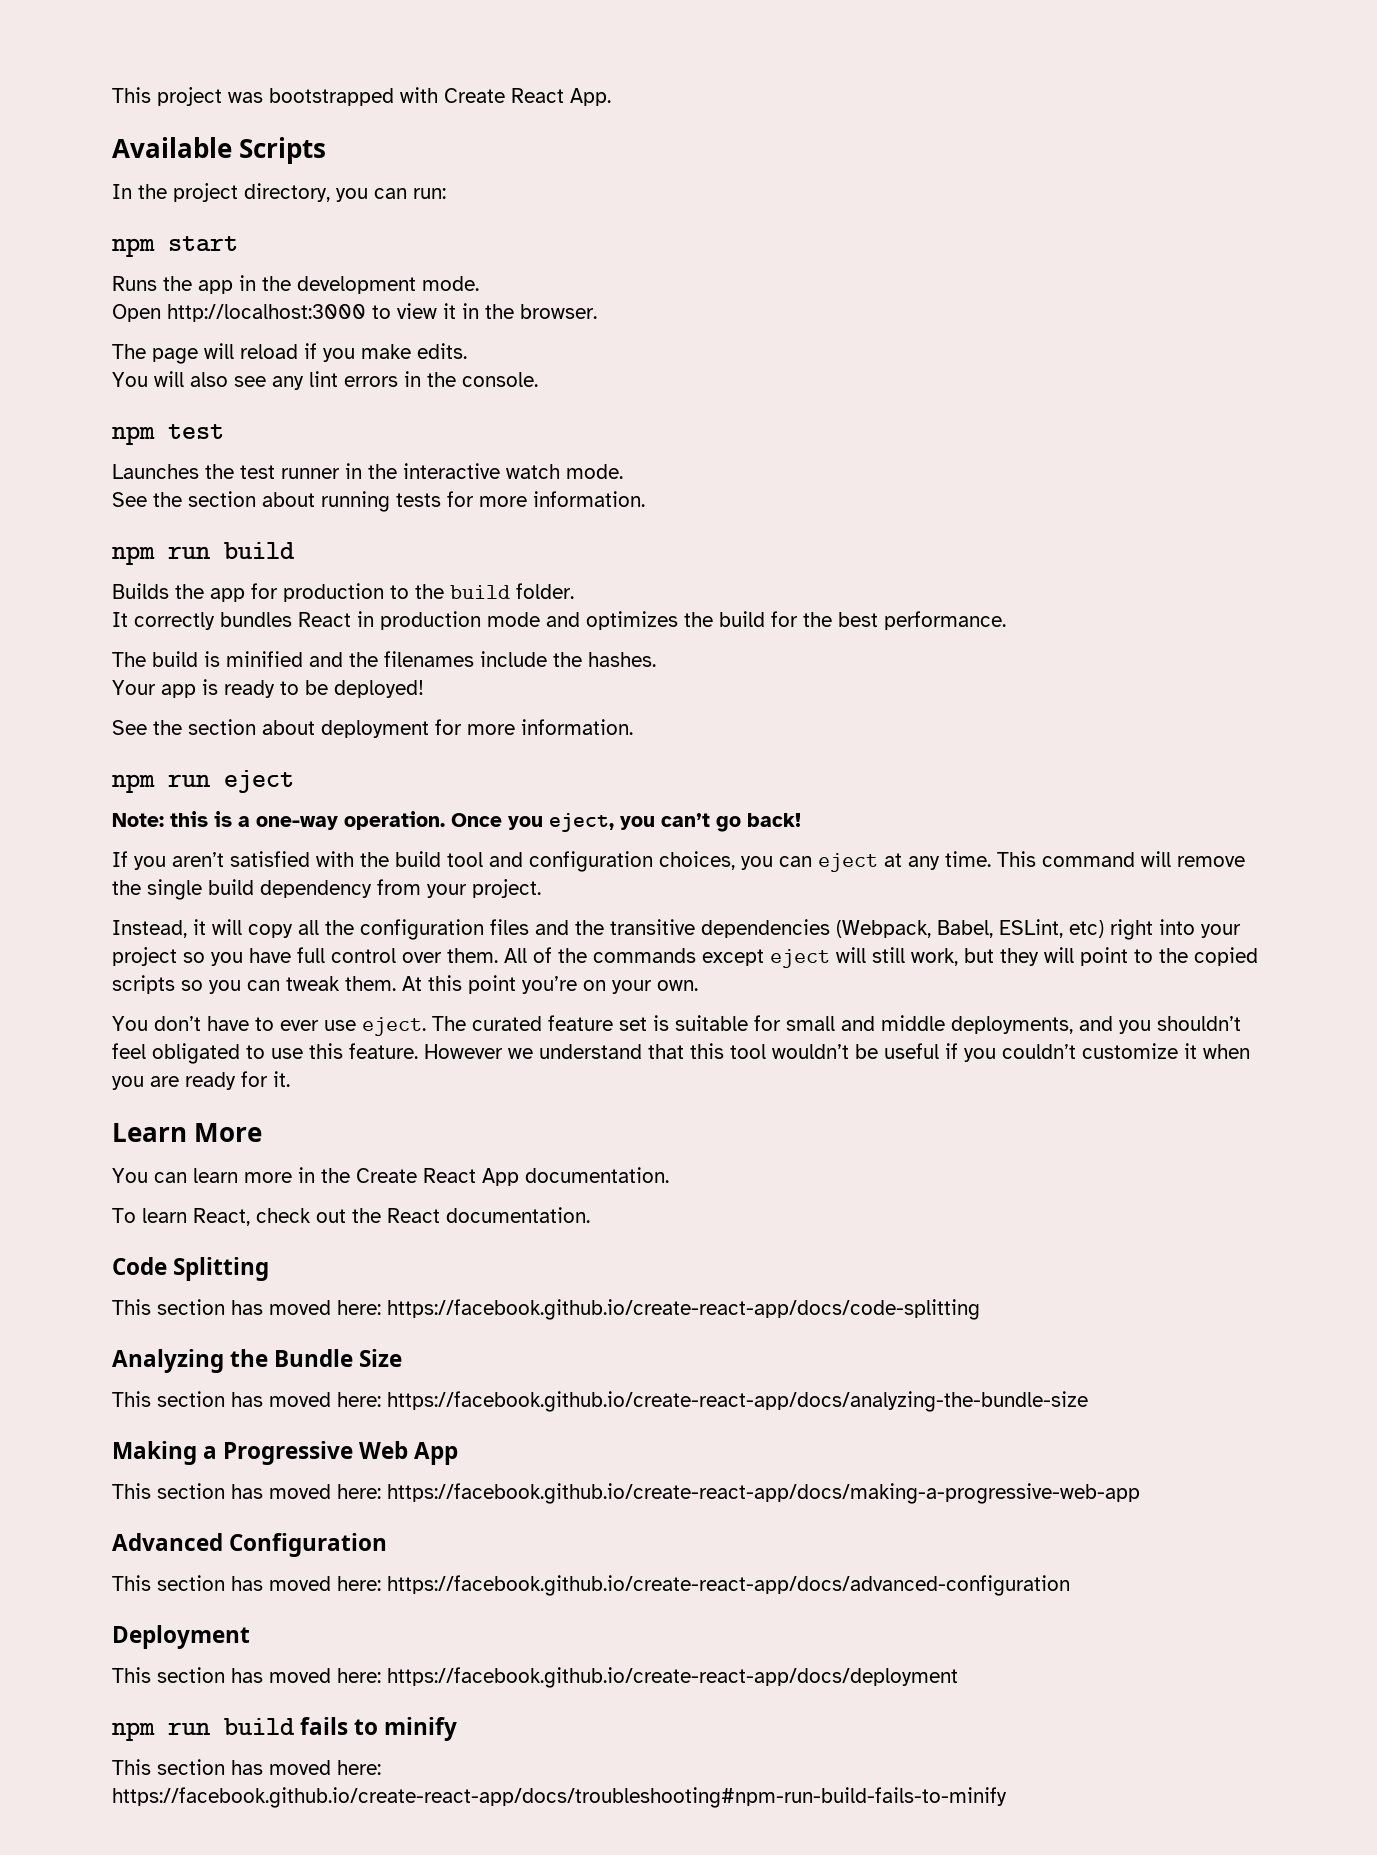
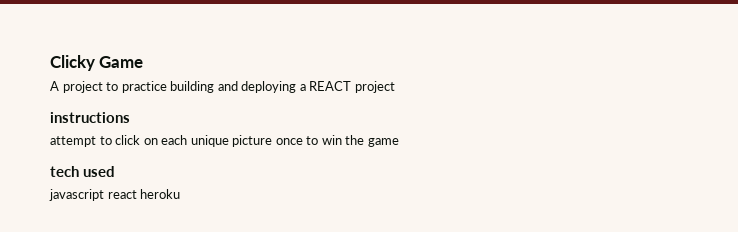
- This project was bootstrapped with Create React App.
- Available Scripts
- In the project directory, you can run:
- npm start
- Runs the app in the development mode.
- Open http://localhost:3000 to view it in the browser.
- The page will reload if you make edits.
- You will also see any lint errors in the console.
- npm test
- Launches the test runner in the interactive watch mode.
- See the section about running tests for more information.
- npm run build
- Builds the app for production to the build folder.
- It correctly bundles React in production mode and optimizes the build for the best performance.
- The build is minified and the filenames include the hashes.
- Your app is ready to be deployed!
- See the section about deployment for more information.
- npm run eject
- Note: this is a one-way operation. Once you eject, you can’t go back!
- If you aren’t satisfied with the build tool and configuration choices, you can eject at any time. This command will remove the single build dependency from your project.
- Instead, it will copy all the configuration files and the transitive dependencies (Webpack, Babel, ESLint, etc) right into your project so you have full control over them. All of the commands except eject will still work, but they will point to the copied scripts so you can tweak them. At this point you’re on your own.
- You don’t have to ever use eject. The curated feature set is suitable for small and middle deployments, and you shouldn’t feel obligated to use this feature. However we understand that this tool wouldn’t be useful if you couldn’t customize it when you are ready for it.
- Learn More
- You can learn more in the Create React App documentation.
- To learn React, check out the React documentation.
- Code Splitting
- This section has moved here: https://facebook.github.io/create-react-app/docs/code-splitting
- Analyzing the Bundle Size
- This section has moved here: https://facebook.github.io/create-react-app/docs/analyzing-the-bundle-size
- Making a Progressive Web App
- This section has moved here: https://facebook.github.io/create-react-app/docs/making-a-progressive-web-app
- Advanced Configuration
- This section has moved here: https://facebook.github.io/create-react-app/docs/advanced-configuration
- Deployment
- This section has moved here: https://facebook.github.io/create-react-app/docs/deployment
- npm run build fails to minify
- This section has moved here: https://facebook.github.io/create-react-app/docs/troubleshooting#npm-run-build-fails-to-minify
+ Clicky Game
+ A project to practice building and deploying a REACT project
+ instructions
+ attempt to click on each unique picture once to win the game
+ tech used
+ javascript react heroku

